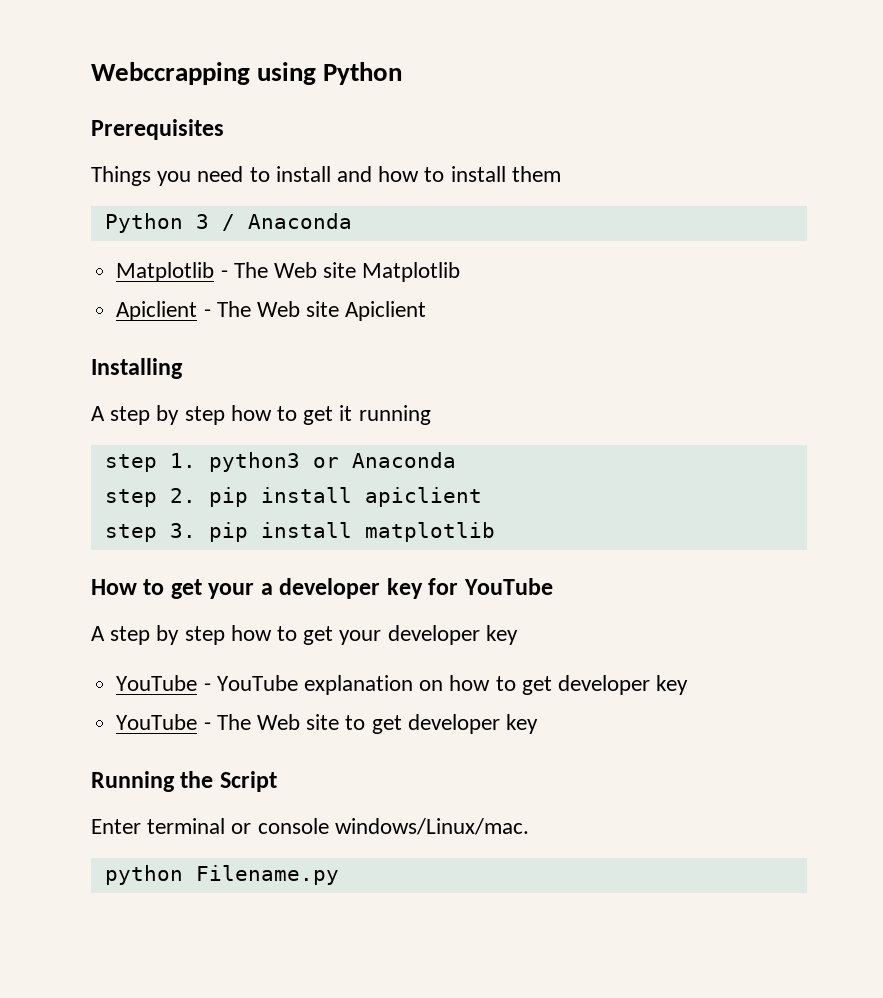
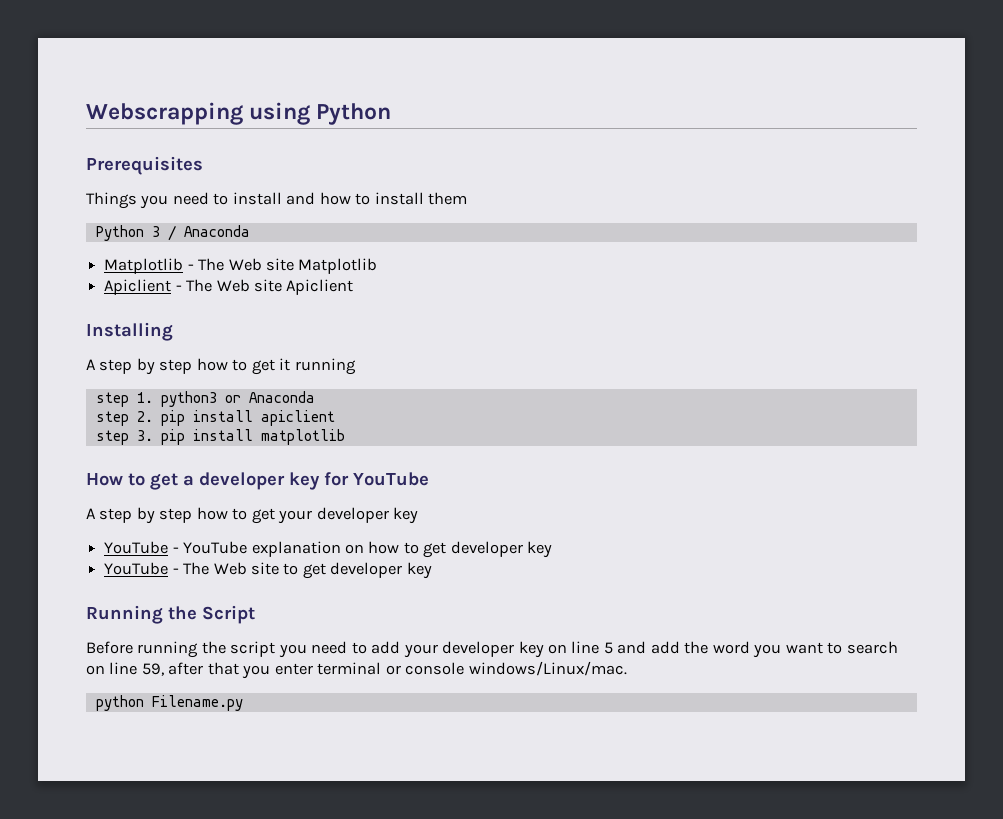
- Webccrapping using Python
+ Webscrapping using Python
- How to get your a developer key for YouTube
+ How to get a developer key for YouTube
- Enter terminal or console windows/Linux/mac.
+ Before running the script you need to add your developer key on line 5 and add the word you want to search on line 59, after that you enter terminal or console windows/Linux/mac.

